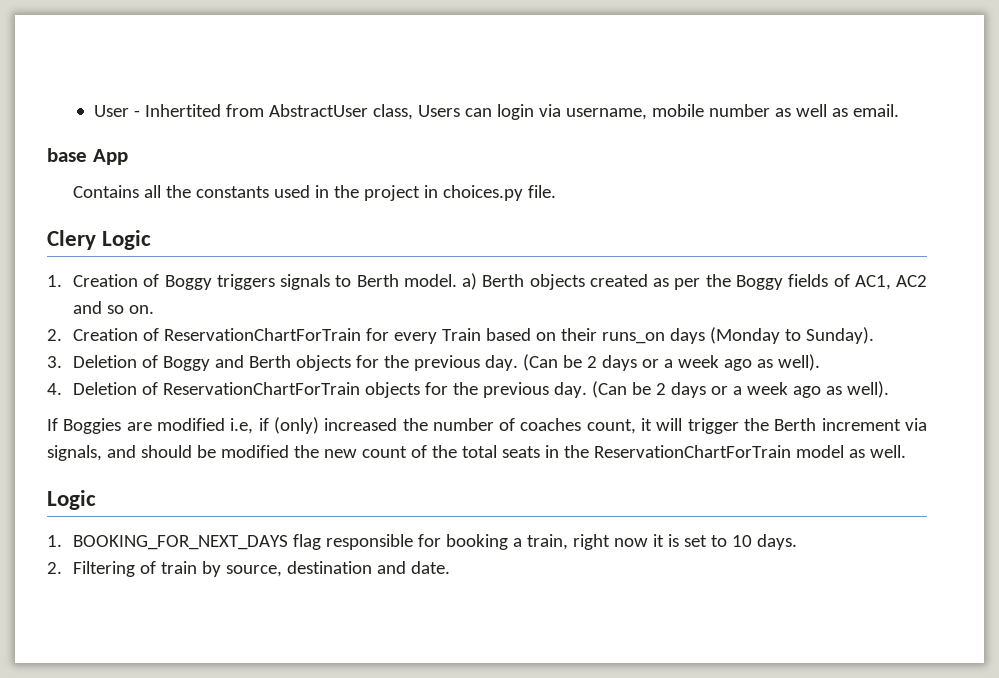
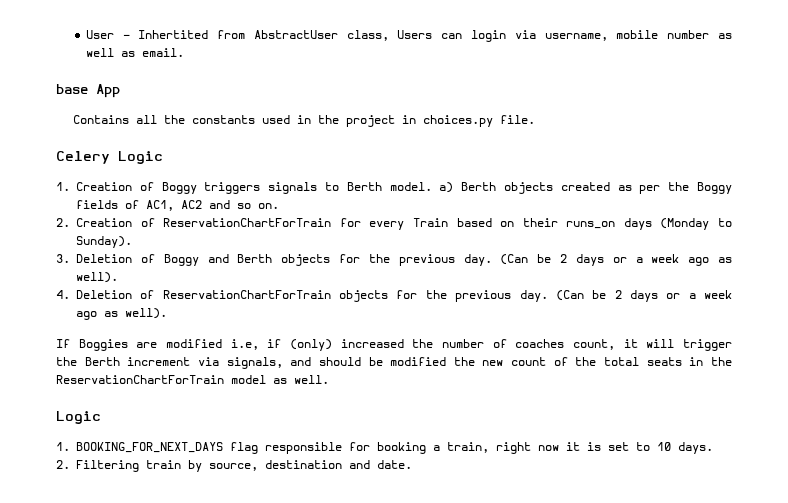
- Clery Logic
+ Celery Logic
- 2. Filtering of train by source, destination and date.
+ 2. Filtering train by source, destination and date.

